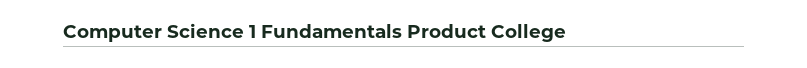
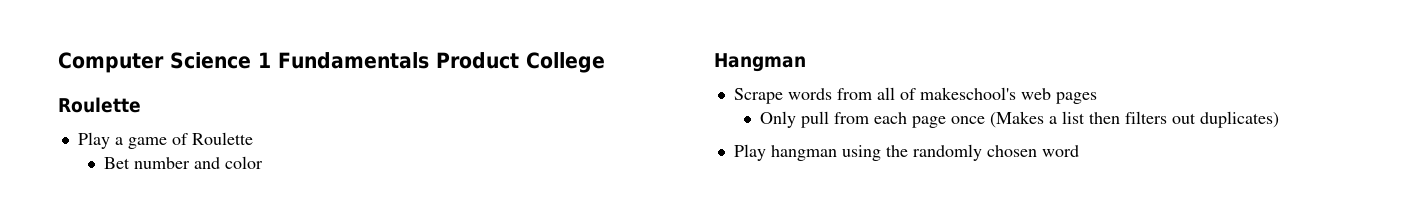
  Computer Science 1 Fundamentals Product College
+ Roulette
+ Play a game of Roulette
+ Bet number and color
+ Hangman
+ Scrape words from all of makeschool's web pages
+ Only pull from each page once (Makes a list then filters out duplicates)
+ Play hangman using the randomly chosen word

